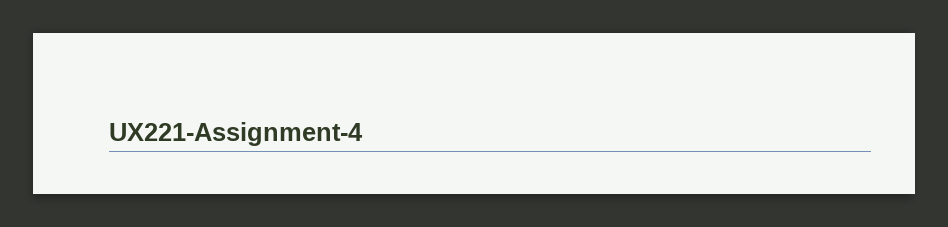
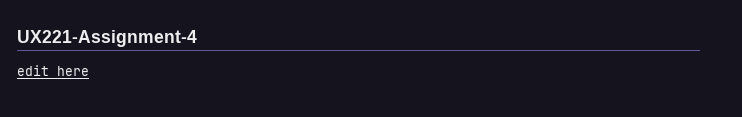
+ edit here

